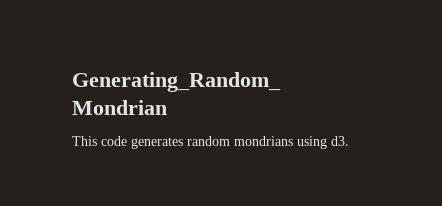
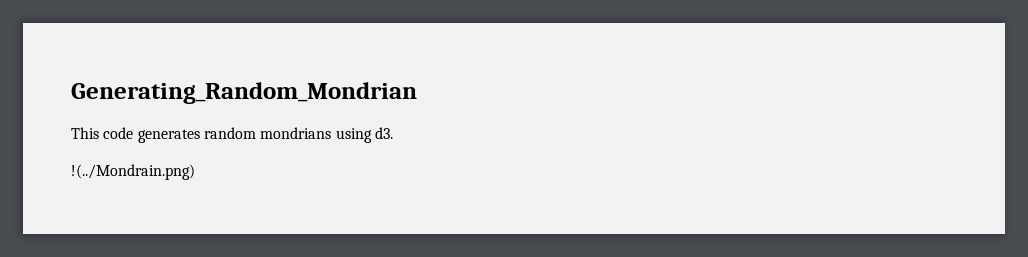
+ !(../Mondrain.png)

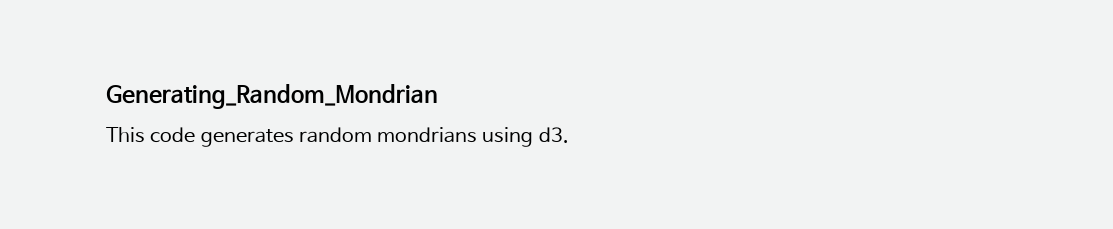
- !(../Mondrain.png)

